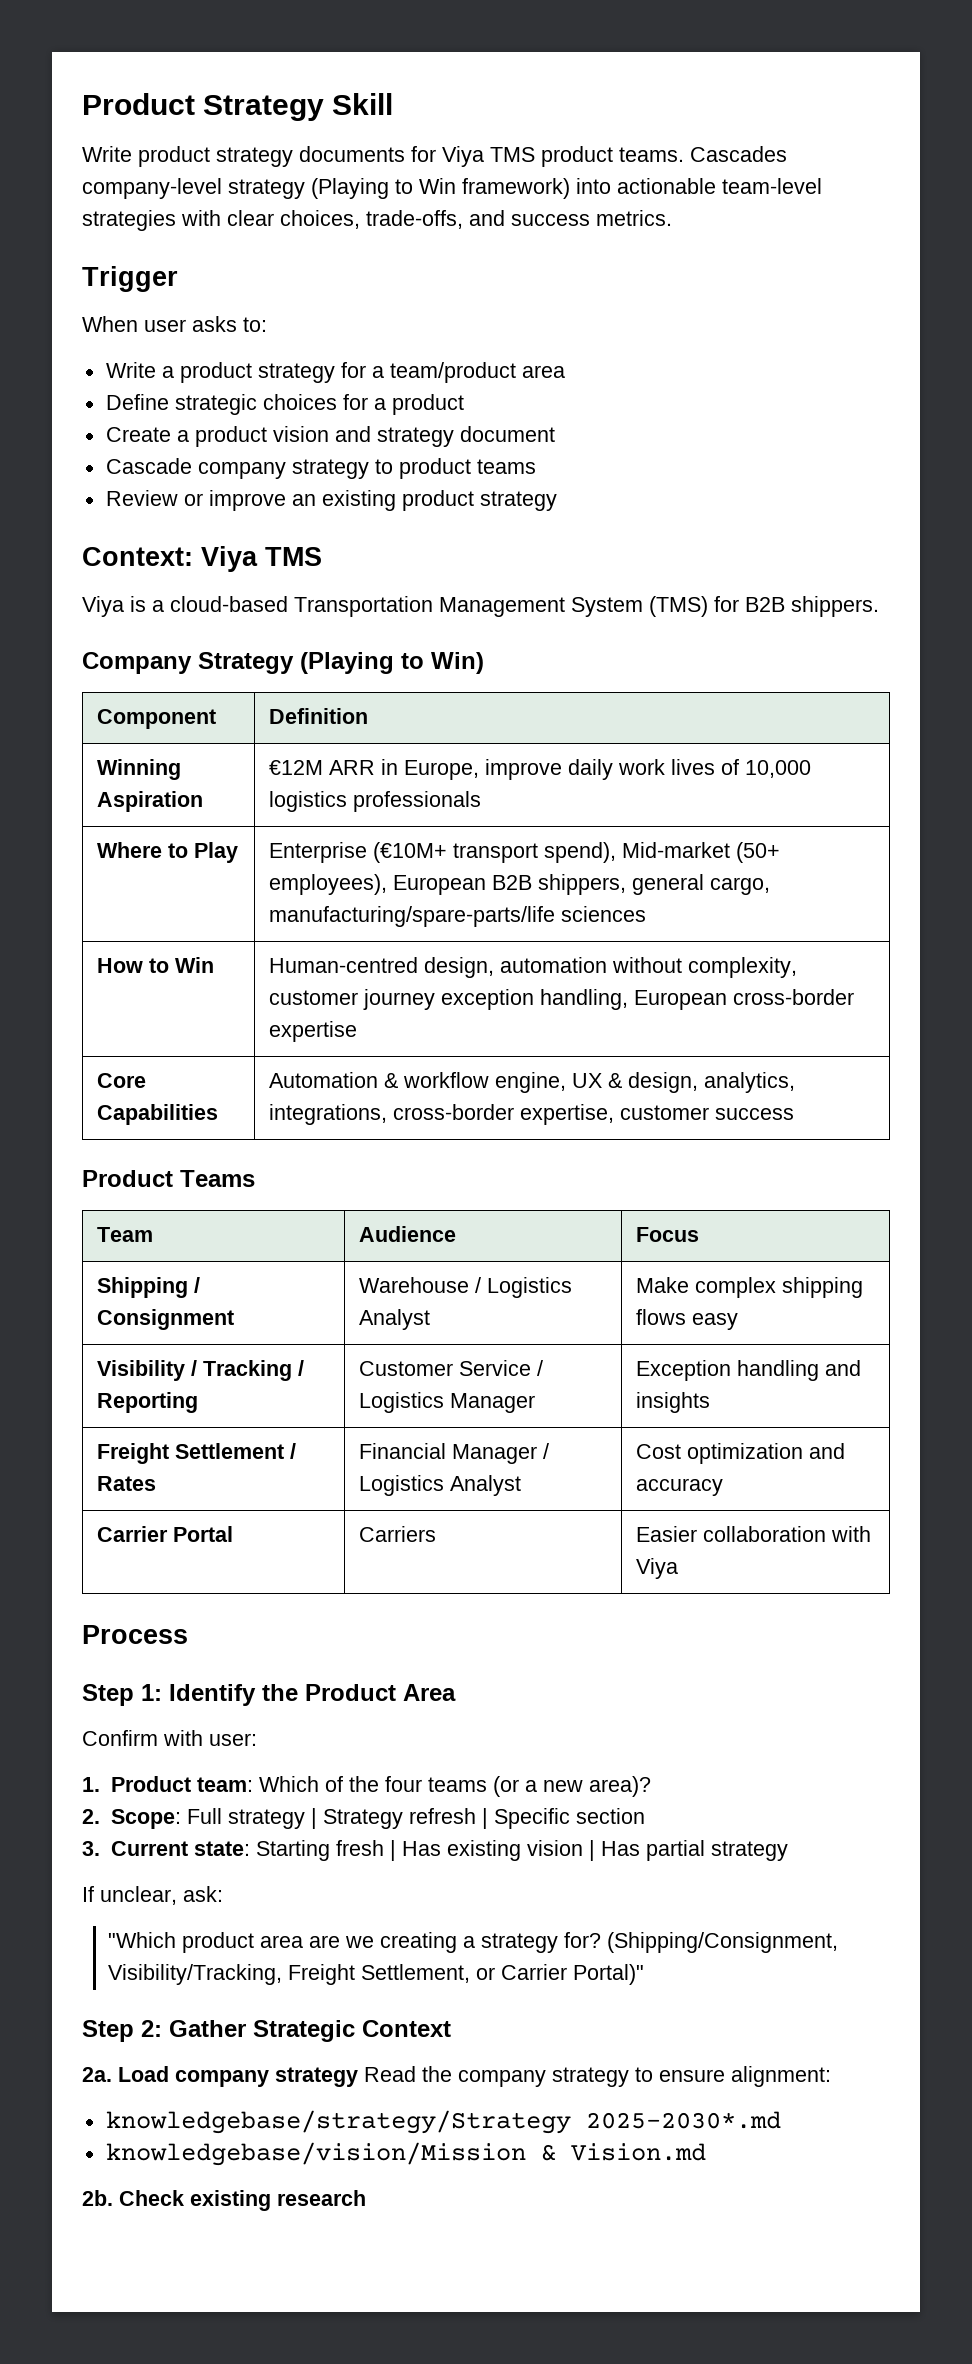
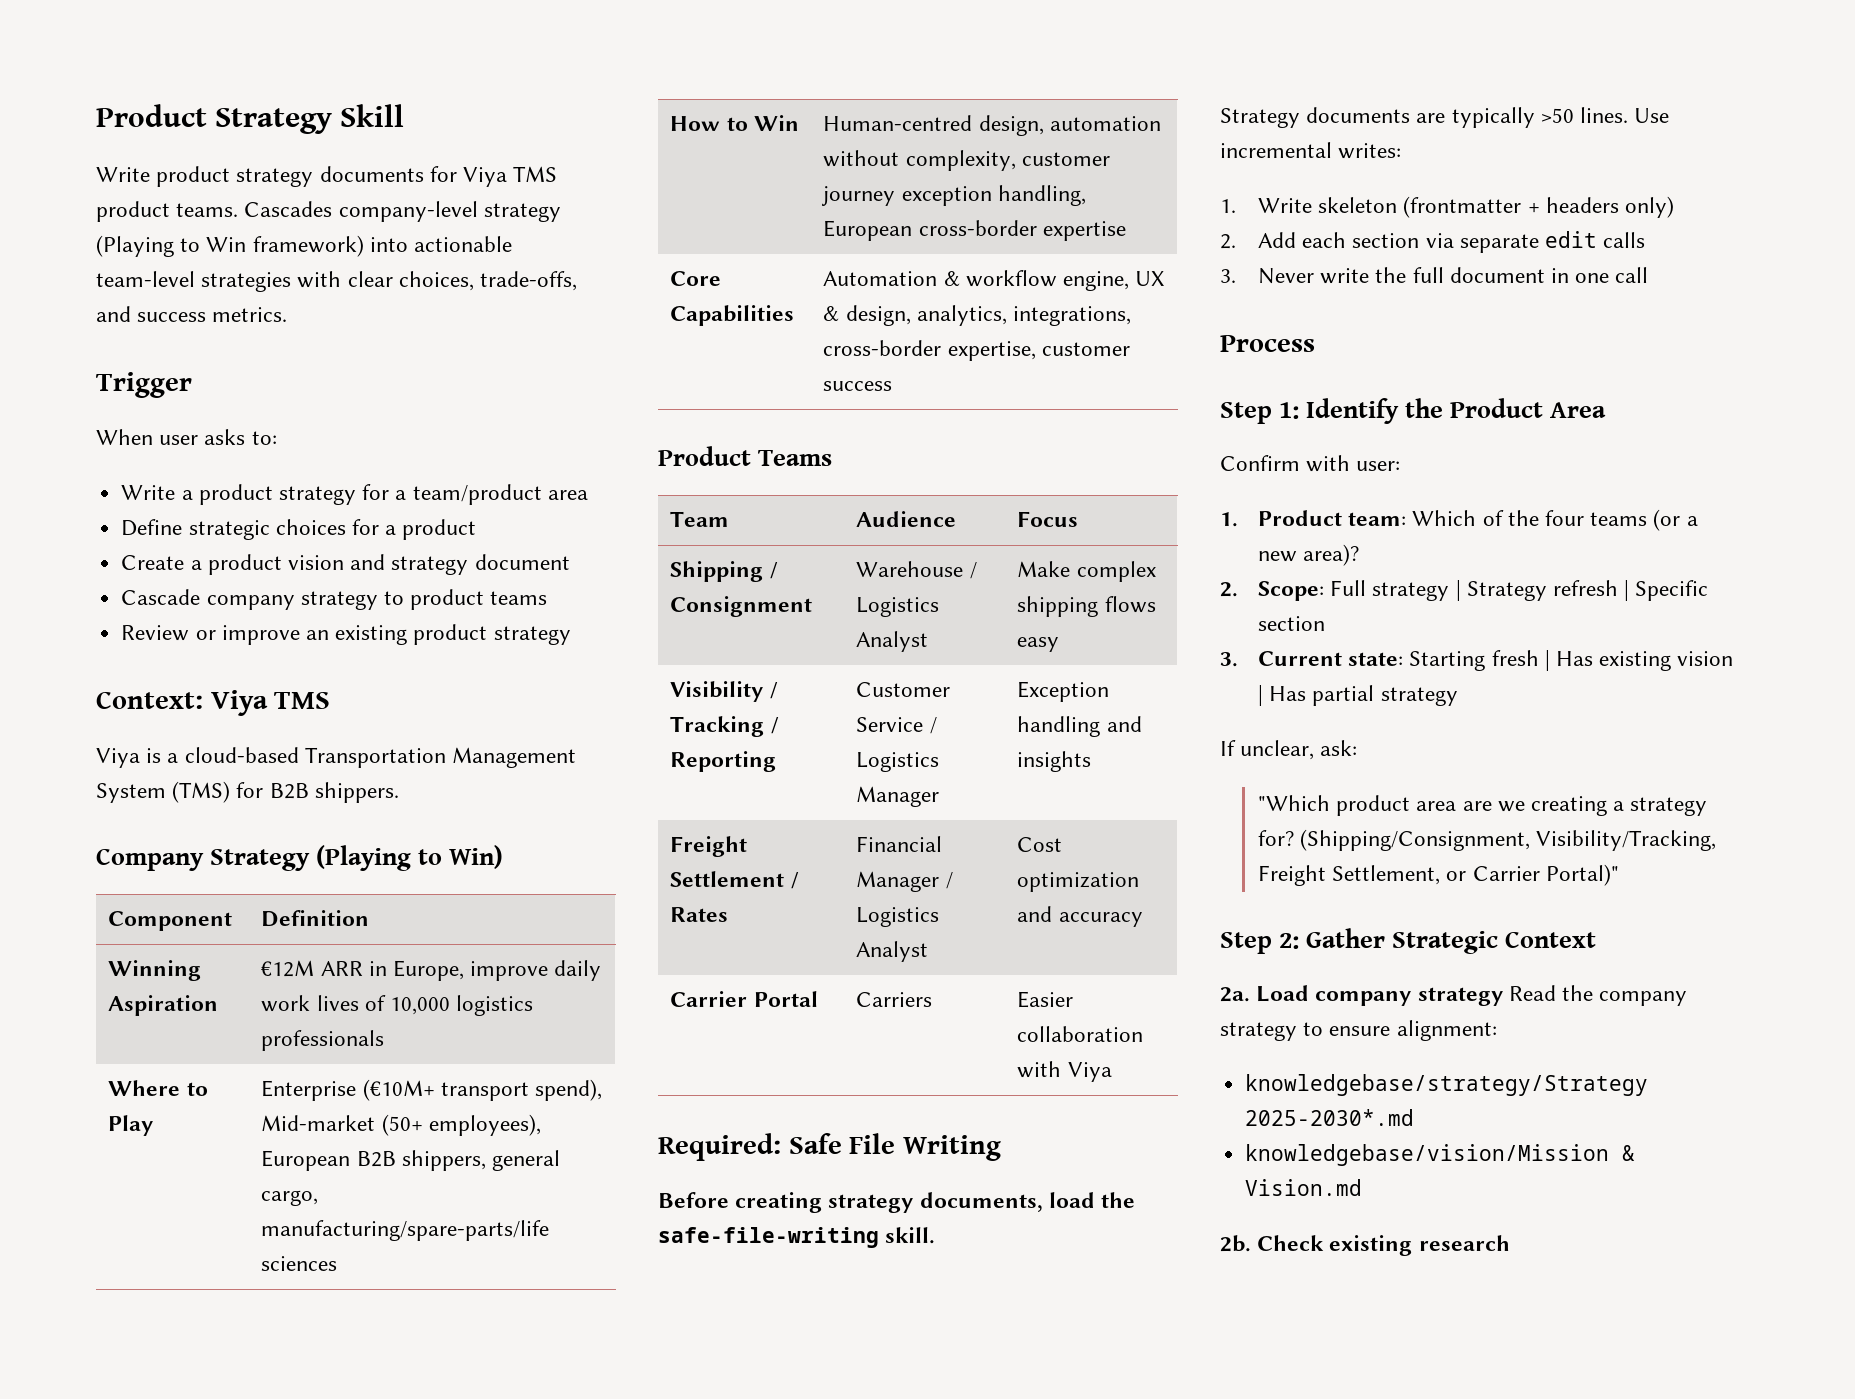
+ Required: Safe File Writing
+ Before creating strategy documents, load the safe-file-writing skill.
+ Strategy documents are typically >50 lines. Use incremental writes:
+ 1. Write skeleton (frontmatter + headers only)
+ 2. Add each section via separate edit calls
+ 3. Never write the full document in one call

